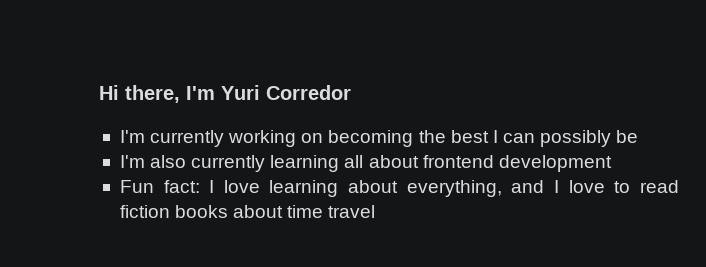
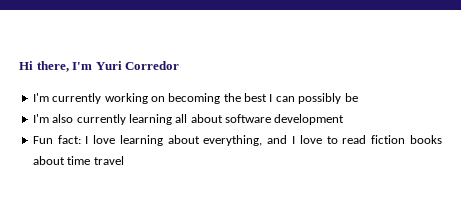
- I'm also currently learning all about frontend development
+ I'm also currently learning all about software development

